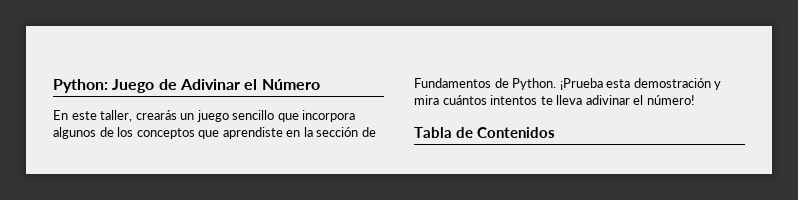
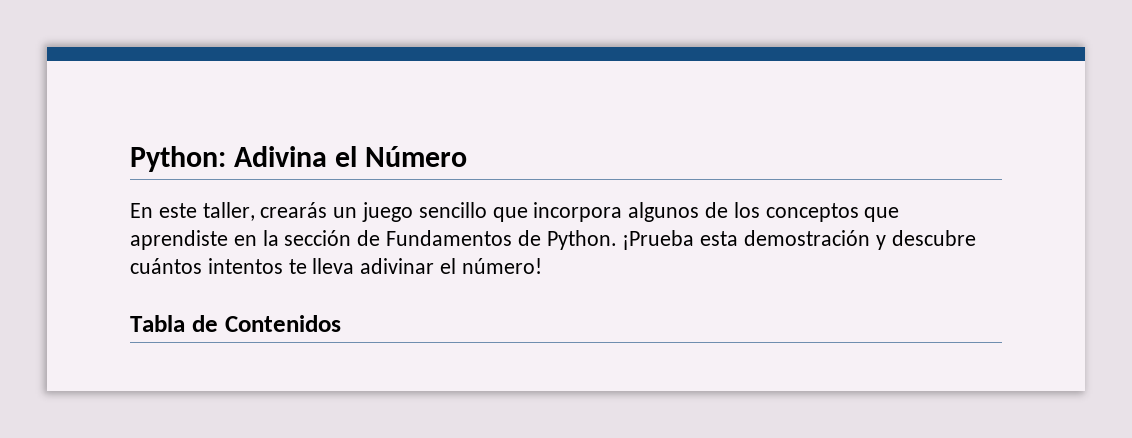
- Python: Juego de Adivinar el Número
+ Python: Adivina el Número
- ¡Prueba esta demostración y mira cuántos intentos te lleva adivinar el número!
+ ¡Prueba esta demostración y descubre cuántos intentos te lleva adivinar el número!

